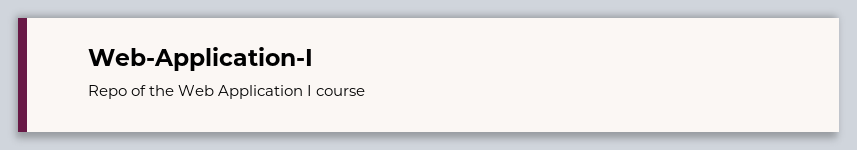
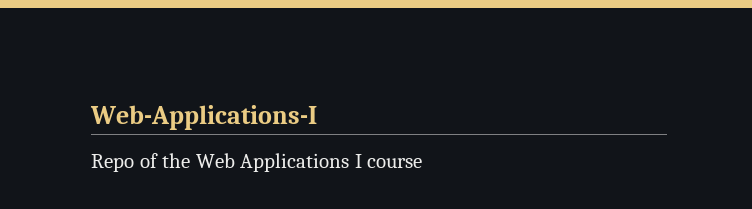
- Web-Application-I
+ Web-Applications-I
- Repo of the Web Application I course
+ Repo of the Web Applications I course

